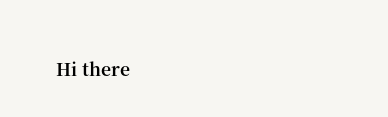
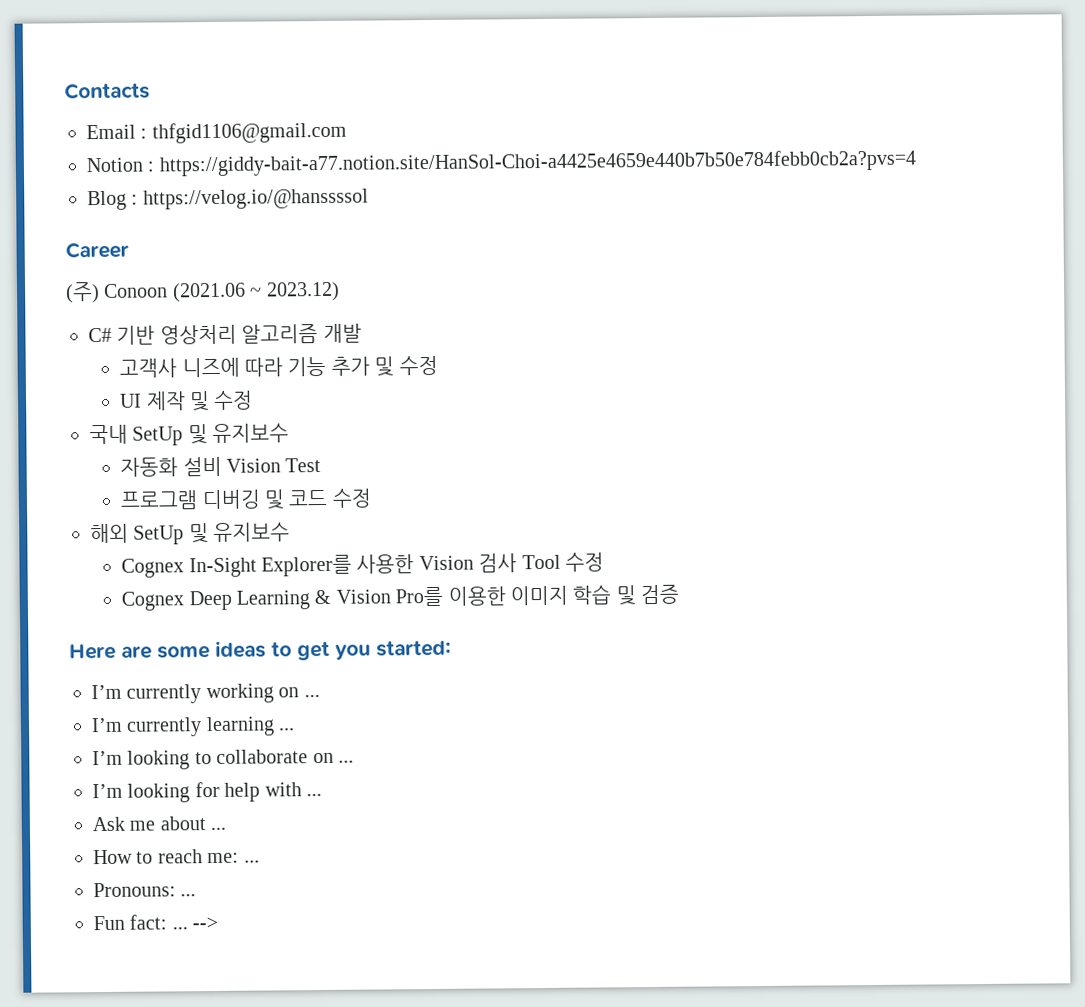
- Hi there
+ Contacts
+ Email : thfgid1106@gmail.com
+ Notion : https://giddy-bait-a77.notion.site/HanSol-Choi-a4425e4659e440b7b50e784febb0cb2a?pvs=4
+ Blog : https://velog.io/@hanssssol
+ Career
+ (주) Conoon (2021.06 ~ 2023.12)
+ C# 기반 영상처리 알고리즘 개발
+ 고객사 니즈에 따라 기능 추가 및 수정
+ UI 제작 및 수정
+ 국내 SetUp 및 유지보수
+ 자동화 설비 Vision Test
+ 프로그램 디버깅 및 코드 수정
+ 해외 SetUp 및 유지보수
+ Cognex In-Sight Explorer를 사용한 Vision 검사 Tool 수정
+ Cognex Deep Learning & Vision Pro를 이용한 이미지 학습 및 검증
+ Here are some ideas to get you started:
+ I’m currently working on ...
+ I’m currently learning ...
+ I’m looking to collaborate on ...
+ I’m looking for help with ...
+ Ask me about ...
+ How to reach me: ...
+ Pronouns: ...
+ Fun fact: ... -->

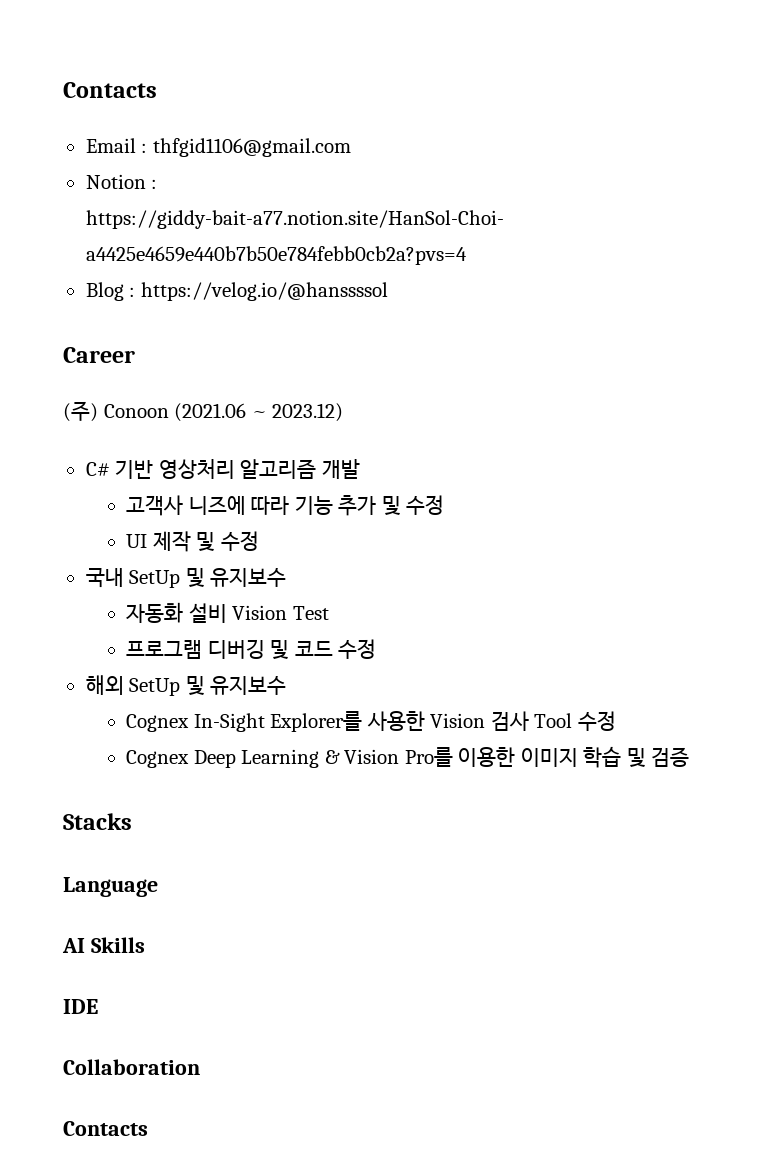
- Here are some ideas to get you started:
- I’m currently working on ...
- I’m currently learning ...
- I’m looking to collaborate on ...
- I’m looking for help with ...
- Ask me about ...
- How to reach me: ...
- Pronouns: ...
- Fun fact: ... -->
+ Stacks
+ Language
+ AI Skills
+ IDE
+ Collaboration
+ Contacts

